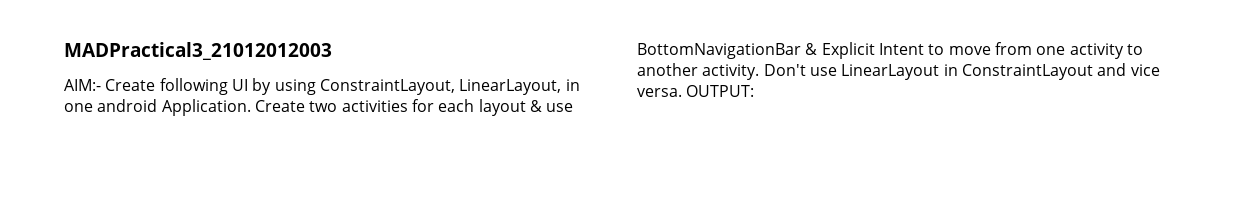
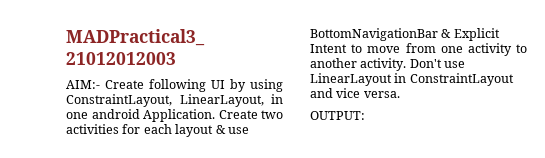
- Don't use LinearLayout in ConstraintLayout and vice versa. OUTPUT:
+ Don't use LinearLayout in ConstraintLayout and vice versa.
+ OUTPUT:

